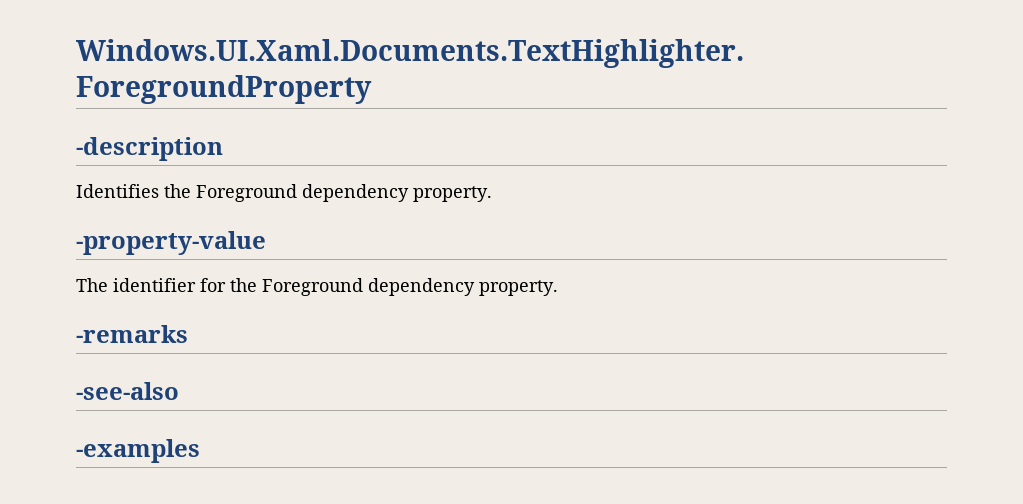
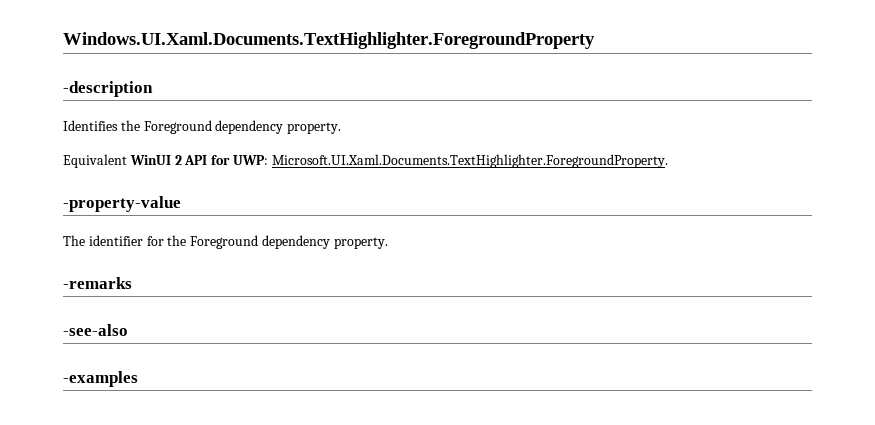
+ Equivalent WinUI 2 API for UWP: Microsoft.UI.Xaml.Documents.TextHighlighter.ForegroundProperty.

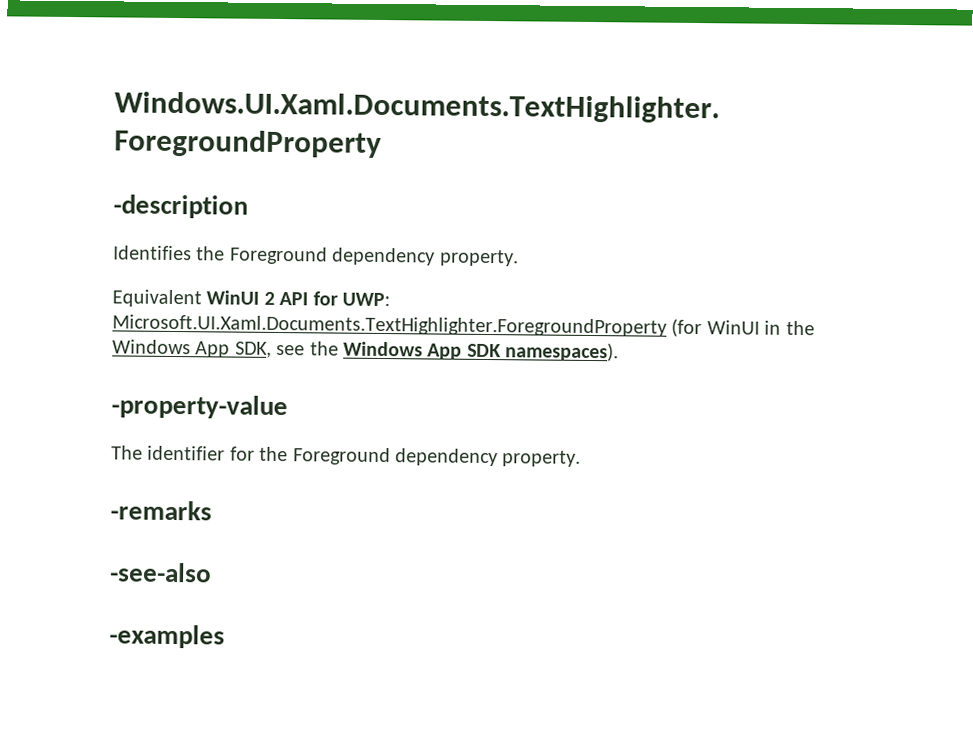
- Equivalent WinUI 2 API for UWP: Microsoft.UI.Xaml.Documents.TextHighlighter.ForegroundProperty.
+ Equivalent WinUI 2 API for UWP: Microsoft.UI.Xaml.Documents.TextHighlighter.ForegroundProperty (for WinUI in the Windows App SDK, see the Windows App SDK namespaces).

